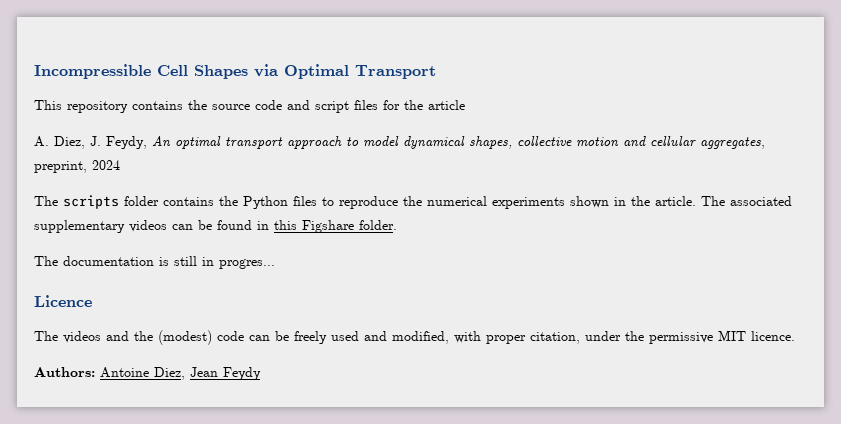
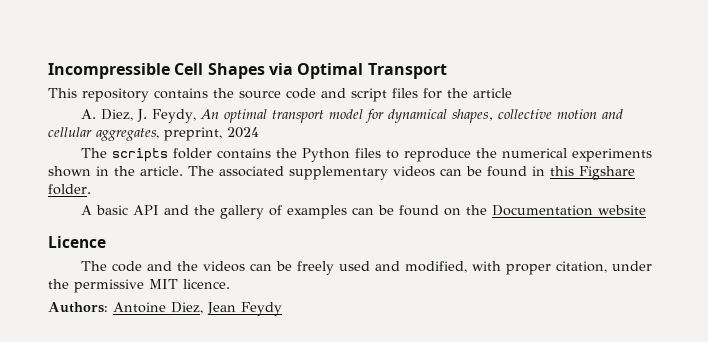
- A. Diez, J. Feydy, An optimal transport approach to model dynamical shapes, collective motion and cellular aggregates, preprint, 2024
+ A. Diez, J. Feydy, An optimal transport model for dynamical shapes, collective motion and cellular aggregates, preprint, 2024
- The documentation is still in progres...
+ A basic API and the gallery of examples can be found on the Documentation website
- The videos and the (modest) code can be freely used and modified, with proper citation, under the permissive MIT licence.
+ The code and the videos can be freely used and modified, with proper citation, under the permissive MIT licence.

